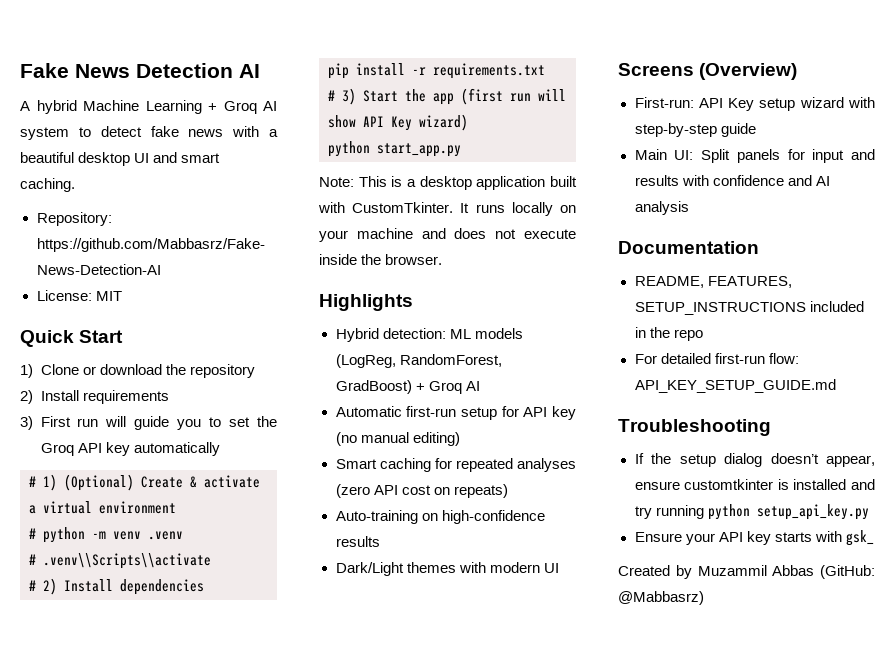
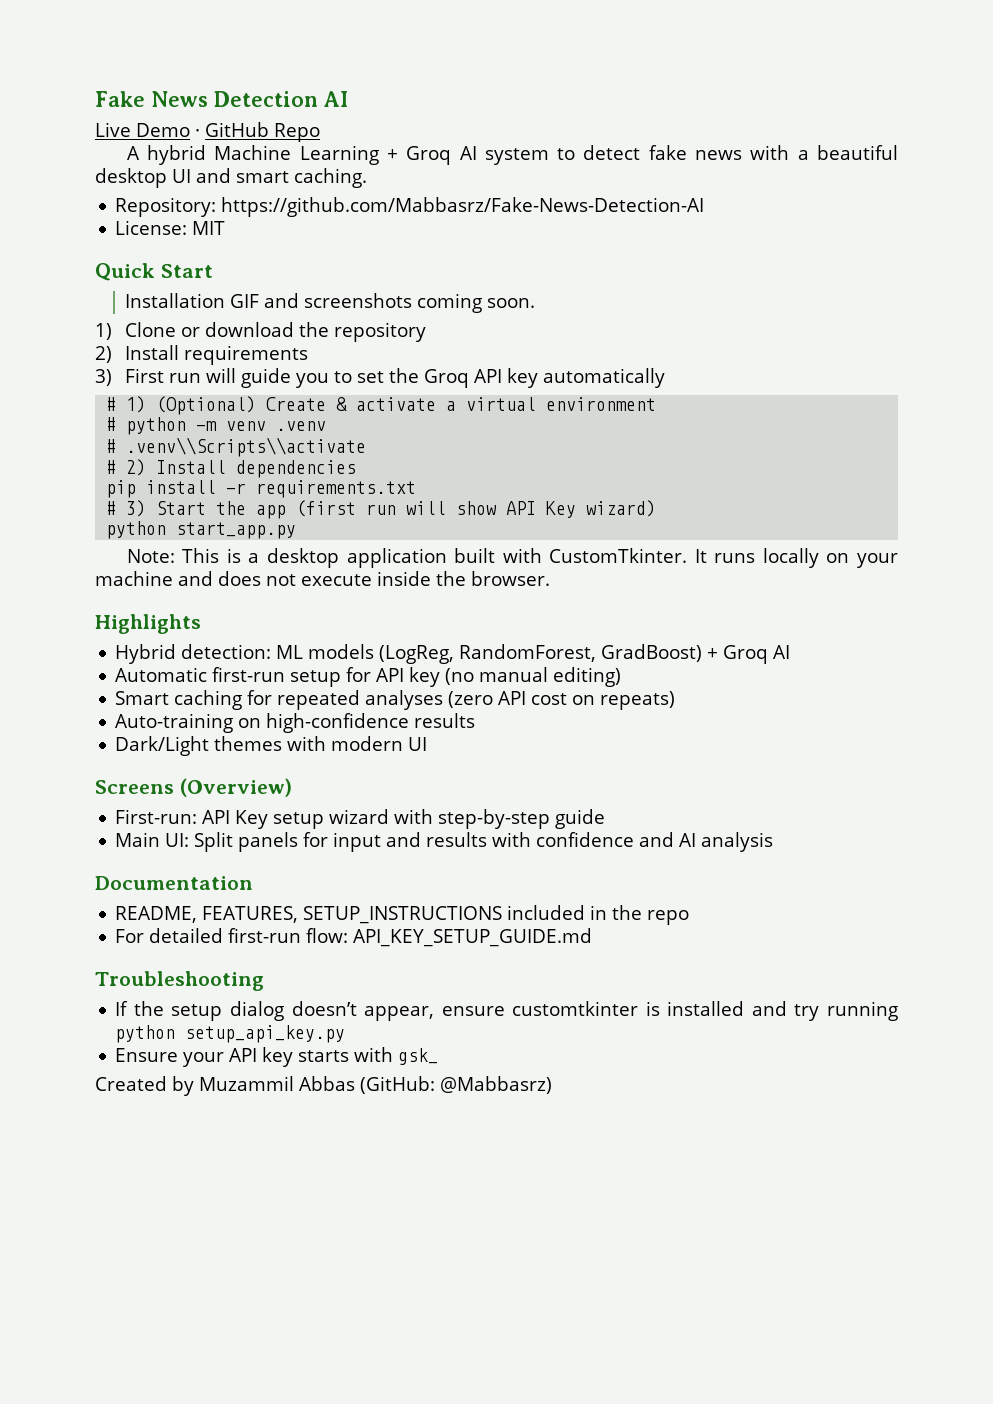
+ Live Demo · GitHub Repo
+ Installation GIF and screenshots coming soon.

